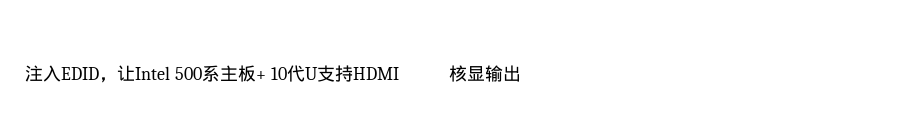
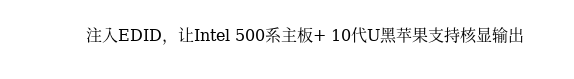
- 注入EDID，让Intel 500系主板+ 10代U支持HDMI核显输出
+ 注入EDID，让Intel 500系主板+ 10代U黑苹果支持核显输出

